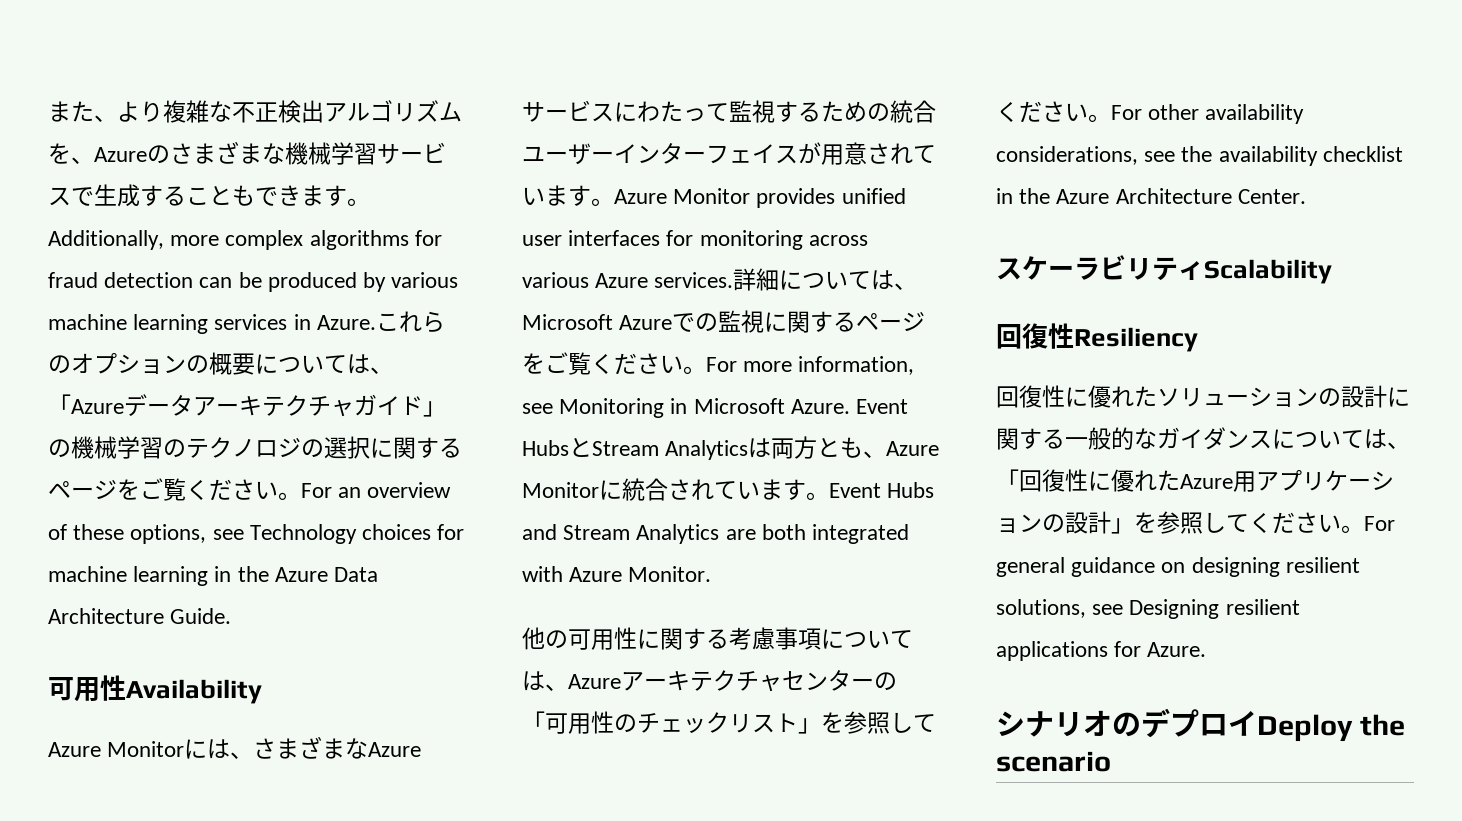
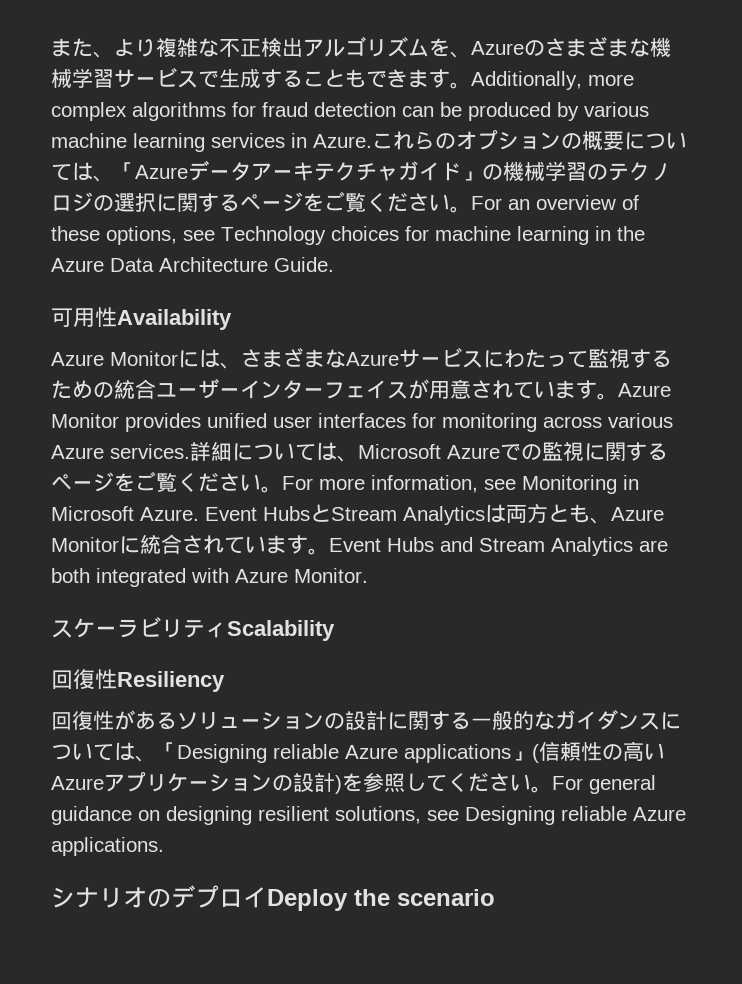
- 他の可用性に関する考慮事項については、Azureアーキテクチャセンターの「可用性のチェックリスト」を参照してください。For other availability considerations, see the availability checklist in the Azure Architecture Center.
- 回復性に優れたソリューションの設計に関する一般的なガイダンスについては、「回復性に優れたAzure用アプリケーションの設計」を参照してください。
+ 回復性があるソリューションの設計に関する一般的なガイダンスについては、「Designing reliable Azure applications」(信頼性の高いAzureアプリケーションの設計)を参照してください。
- For general guidance on designing resilient solutions, see Designing resilient applications for Azure.
+ For general guidance on designing resilient solutions, see Designing reliable Azure applications.

